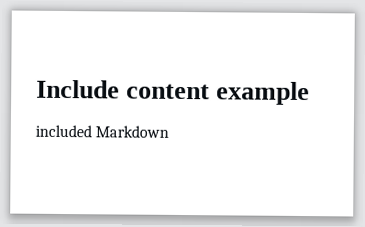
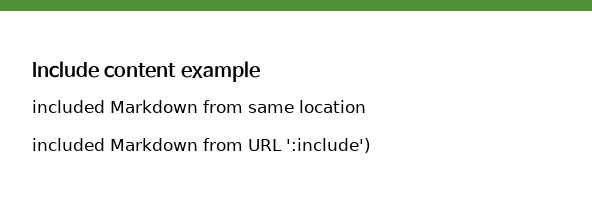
- included Markdown
+ included Markdown from same location
+ included Markdown from URL ':include')

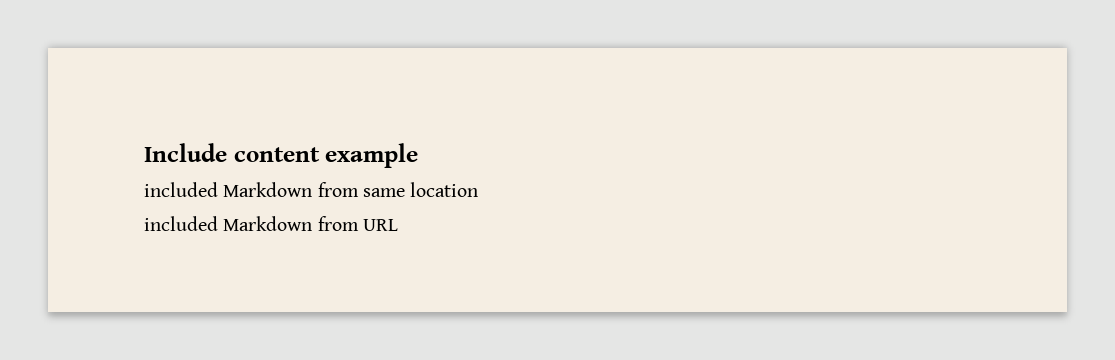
- included Markdown from URL ':include')
+ included Markdown from URL

